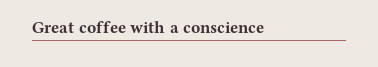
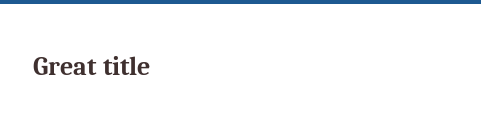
- Great coffee with a conscience
+ Great title

